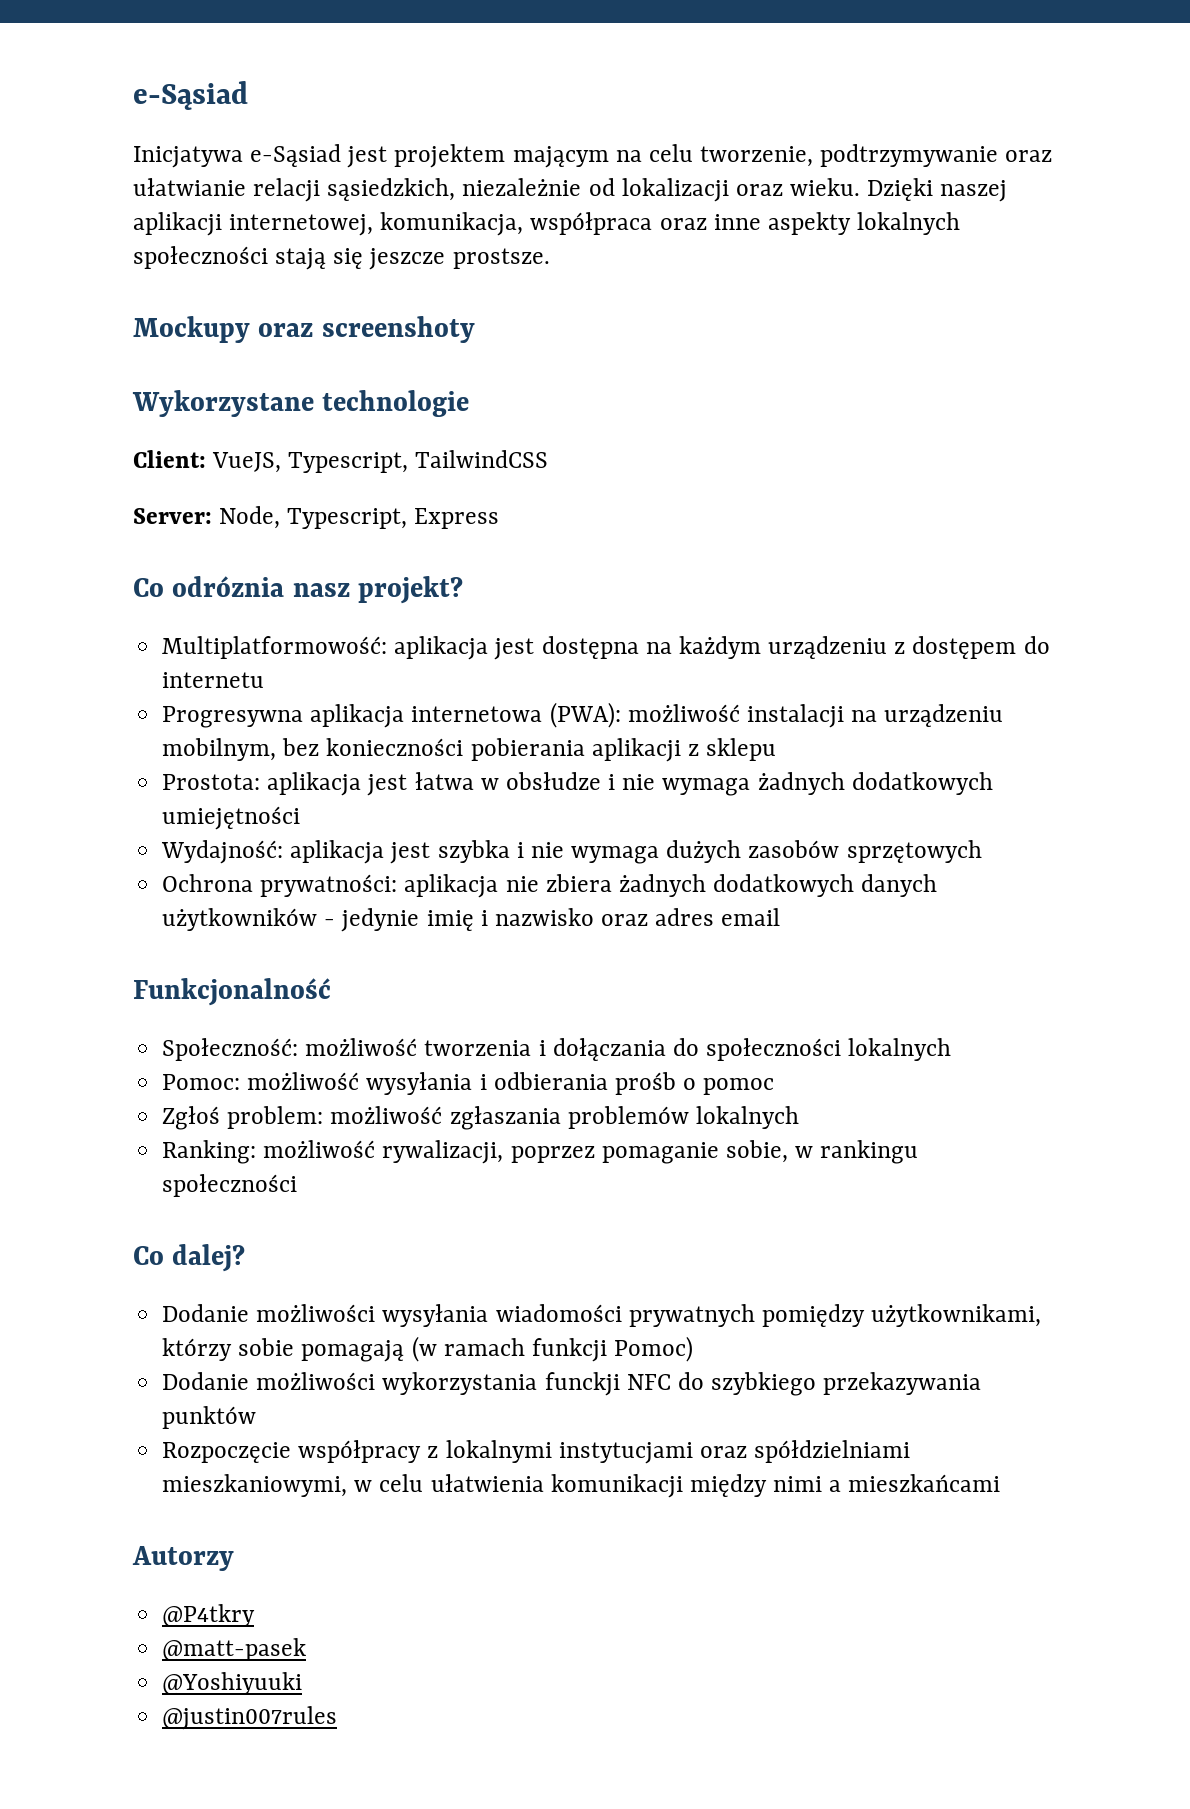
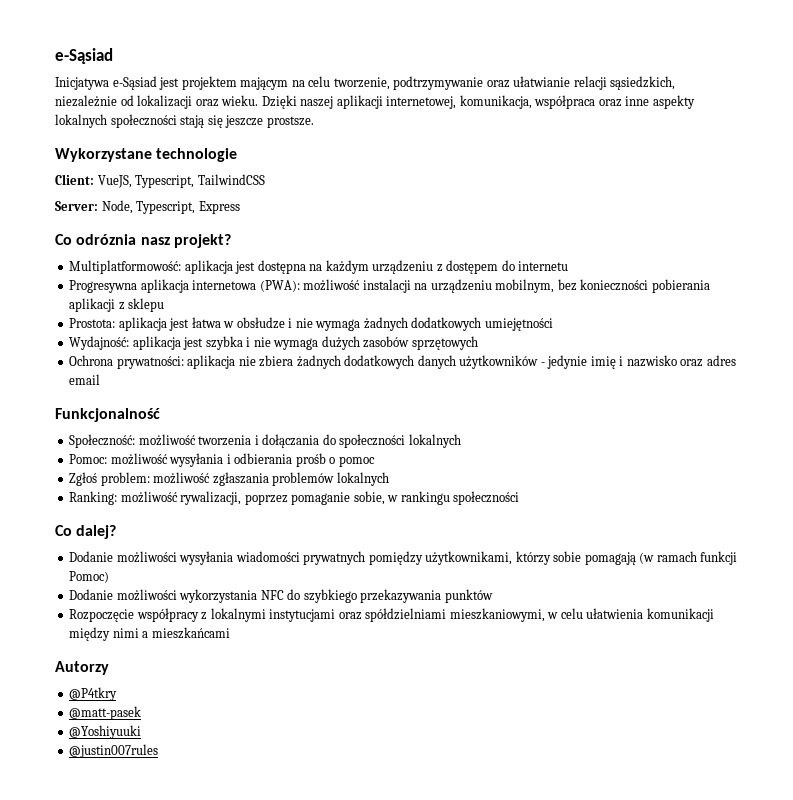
- Mockupy oraz screenshoty
- Dodanie możliwości wykorzystania funckji NFC do szybkiego przekazywania punktów
+ Dodanie możliwości wykorzystania NFC do szybkiego przekazywania punktów

